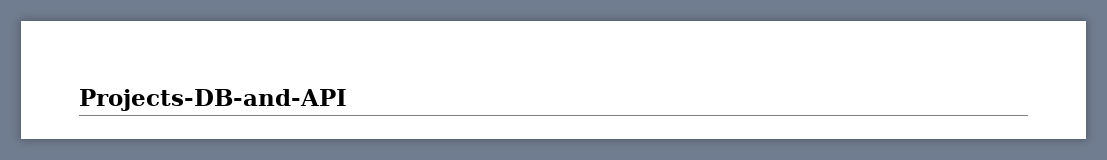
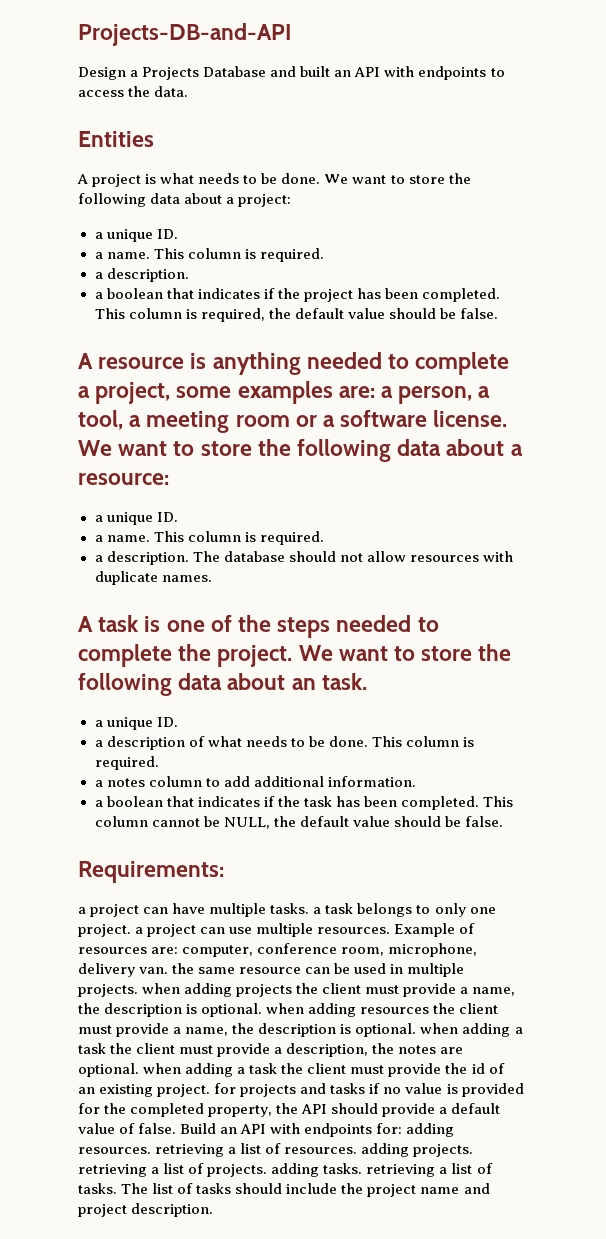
+ Design a Projects Database and built an API with endpoints to access the data.
+ Entities
+ A project is what needs to be done. We want to store the following data about a project:
+ a unique ID.
+ a name. This column is required.
+ a description.
+ a boolean that indicates if the project has been completed. This column is required, the default value should be false.
+ A resource is anything needed to complete a project, some examples are: a person, a tool, a meeting room or a software license. We want to store the following data about a resource:
+ a unique ID.
+ a name. This column is required.
+ a description. The database should not allow resources with duplicate names.
+ A task is one of the steps needed to complete the project. We want to store the following data about an task.
+ a unique ID.
+ a description of what needs to be done. This column is required.
+ a notes column to add additional information.
+ a boolean that indicates if the task has been completed. This column cannot be NULL, the default value should be false.
+ Requirements:
+ a project can have multiple tasks. a task belongs to only one project. a project can use multiple resources. Example of resources are: computer, conference room, microphone, delivery van. the same resource can be used in multiple projects. when adding projects the client must provide a name, the description is optional. when adding resources the client must provide a name, the description is optional. when adding a task the client must provide a description, the notes are optional. when adding a task the client must provide the id of an existing project. for projects and tasks if no value is provided for the completed property, the API should provide a default value of false. Build an API with endpoints for: adding resources. retrieving a list of resources. adding projects. retrieving a list of projects. adding tasks. retrieving a list of tasks. The list of tasks should include the project name and project description.

